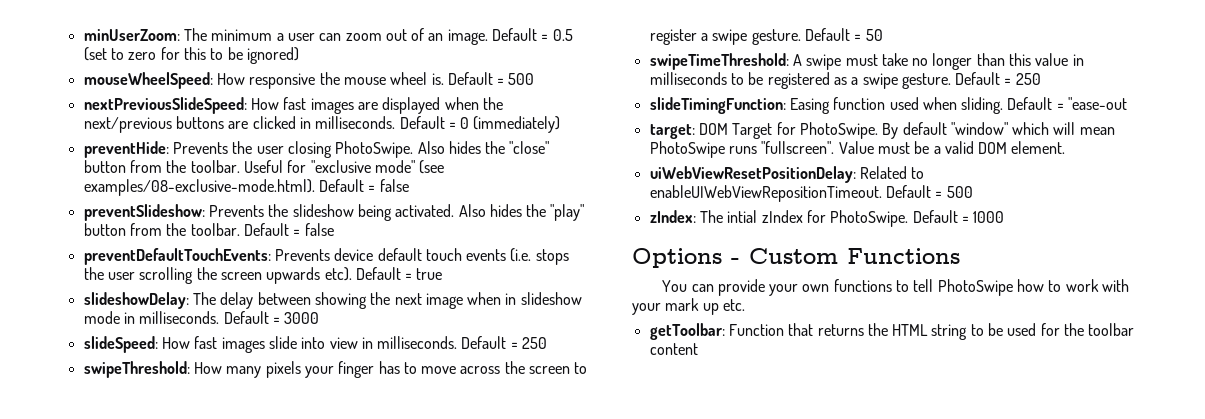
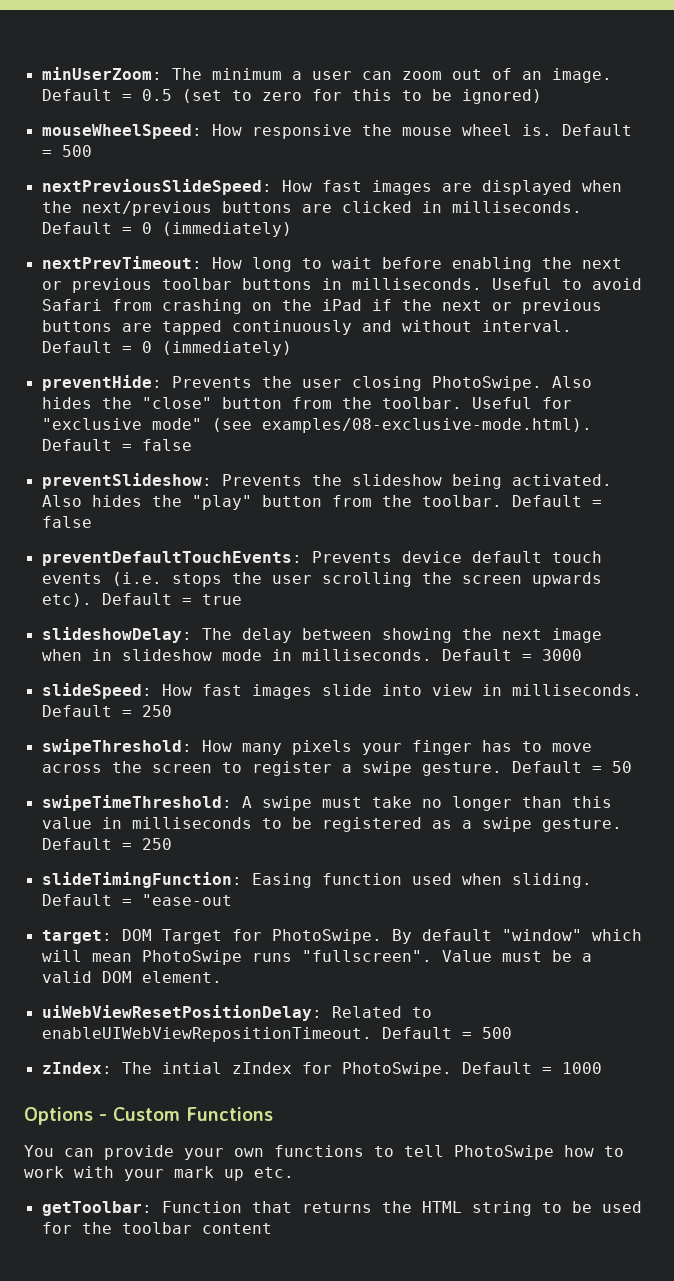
+ nextPrevTimeout: How long to wait before enabling the next or previous toolbar buttons in milliseconds. Useful to avoid Safari from crashing on the iPad if the next or previous buttons are tapped continuously and without interval. Default = 0 (immediately)

